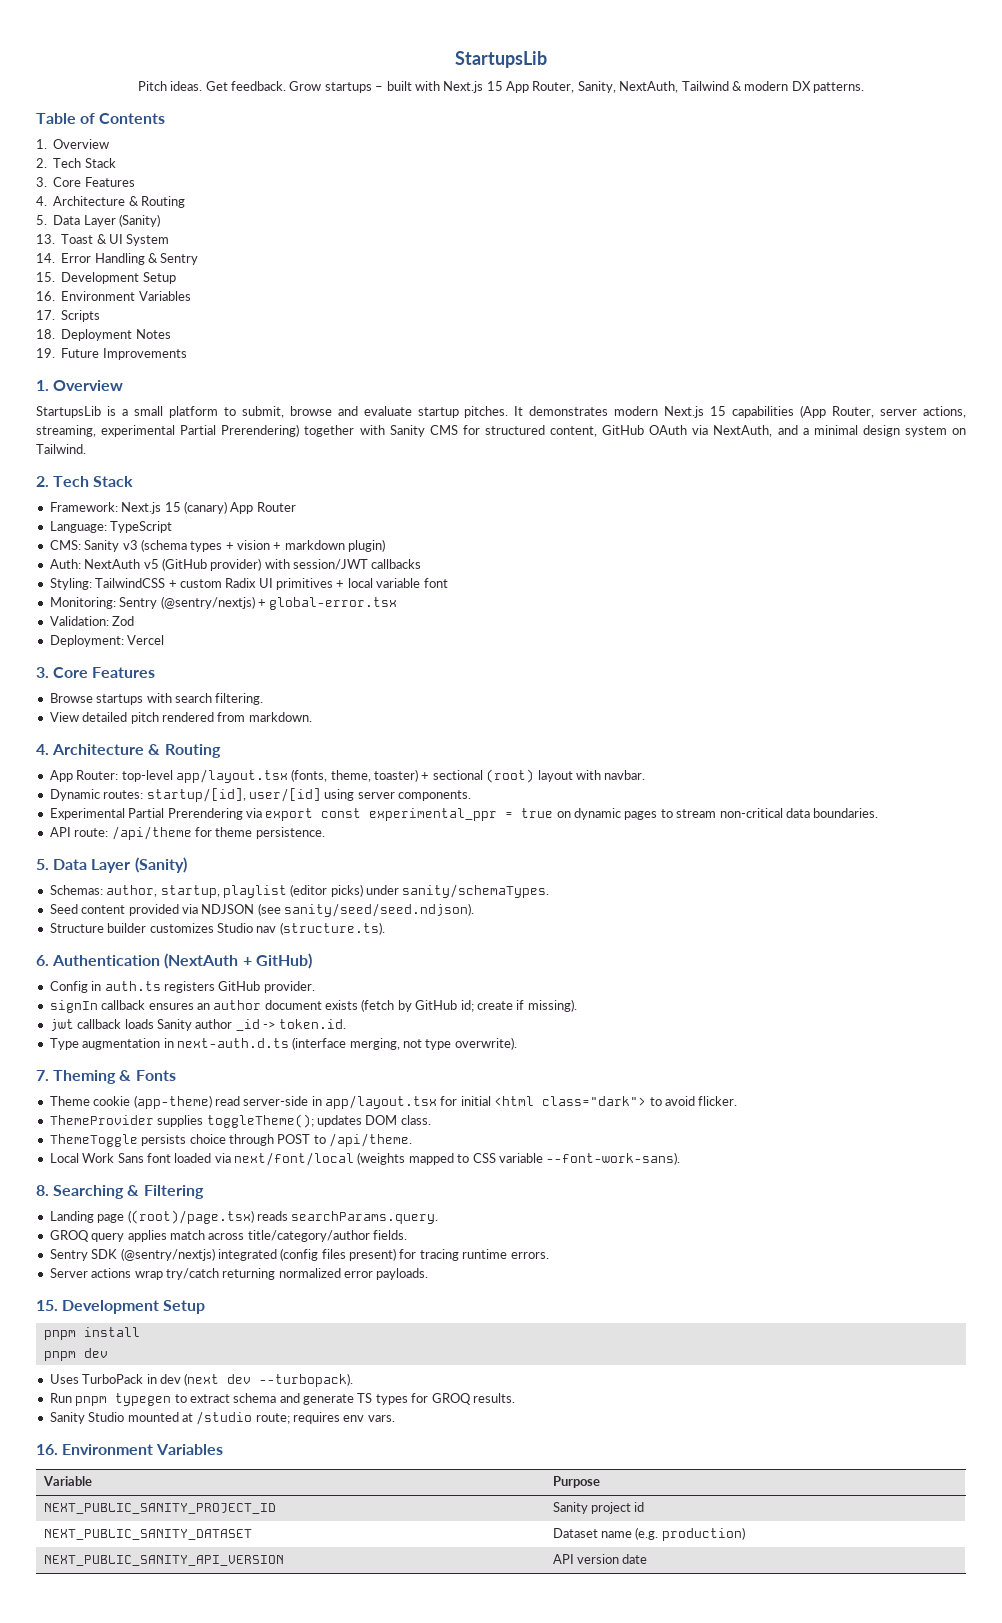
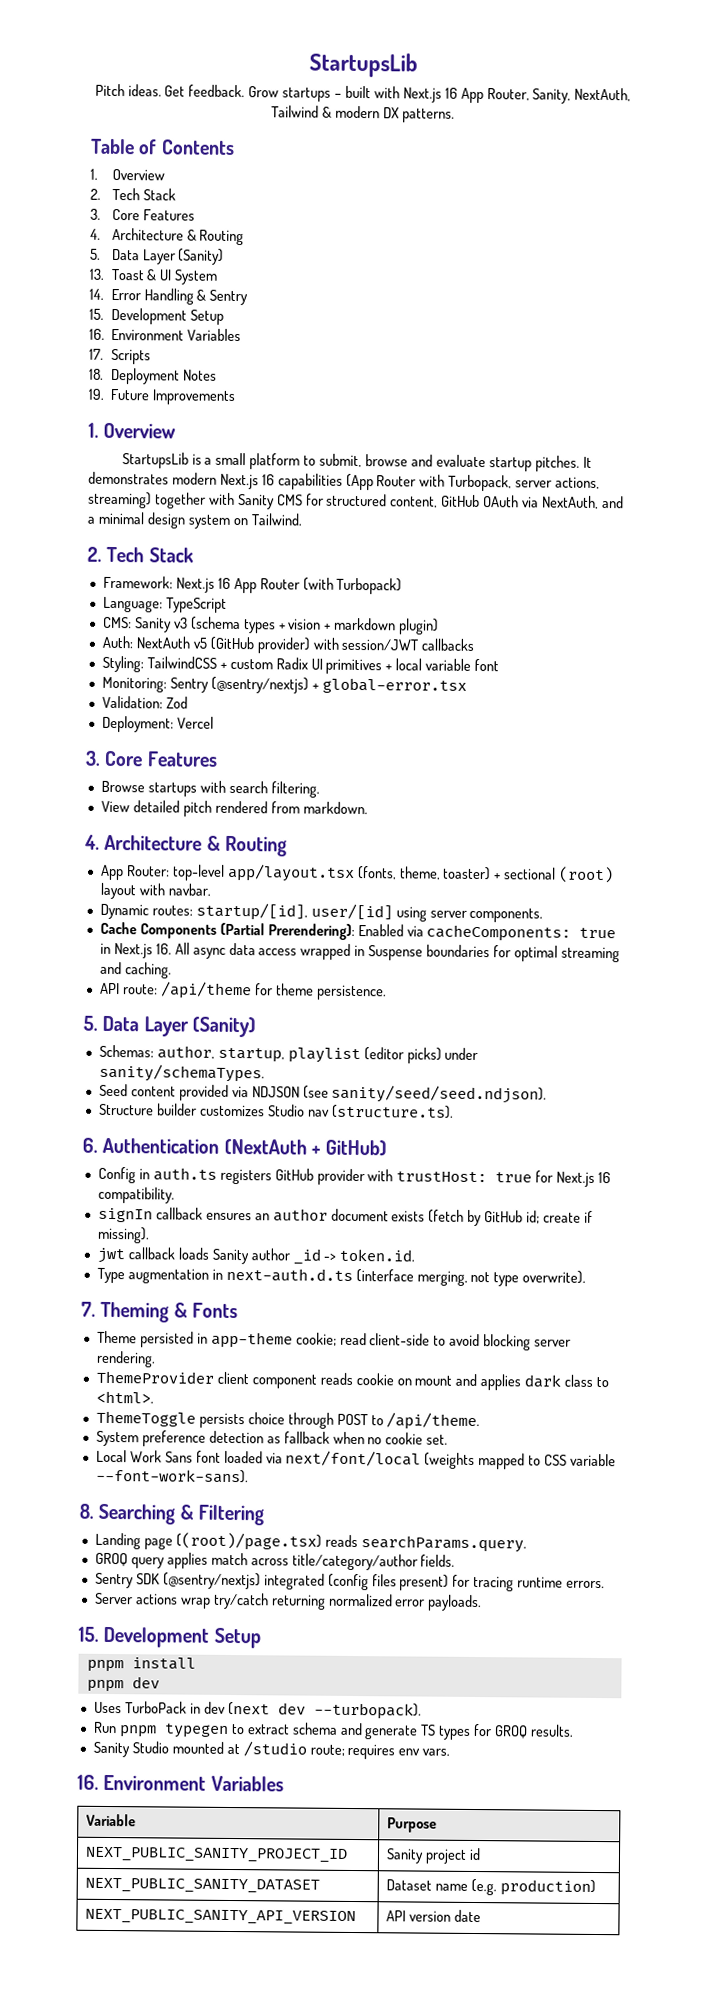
- Grow startups – built with Next.js 15 App Router, Sanity, NextAuth, Tailwind & modern DX patterns.
+ Grow startups – built with Next.js 16 App Router, Sanity, NextAuth, Tailwind & modern DX patterns.
- It demonstrates modern Next.js 15 capabilities (App Router, server actions, streaming, experimental Partial Prerendering) together with Sanity CMS for structured content, GitHub OAuth via NextAuth, and a minimal design system on Tailwind.
+ It demonstrates modern Next.js 16 capabilities (App Router with Turbopack, server actions, streaming) together with Sanity CMS for structured content, GitHub OAuth via NextAuth, and a minimal design system on Tailwind.
- Framework: Next.js 15 (canary) App Router
+ Framework: Next.js 16 App Router (with Turbopack)
- Experimental Partial Prerendering via export const experimental_ppr = true on dynamic pages to stream non-critical data boundaries.
+ Cache Components (Partial Prerendering): Enabled via cacheComponents: true in Next.js 16. All async data access wrapped in Suspense boundaries for optimal streaming and caching.
- Config in auth.ts registers GitHub provider.
+ Config in auth.ts registers GitHub provider with trustHost: true for Next.js 16 compatibility.
- Theme cookie (app-theme) read server-side in app/layout.tsx for initial <html class="dark"> to avoid flicker.
- ThemeProvider supplies toggleTheme(); updates DOM class.
+ Theme persisted in app-theme cookie; read client-side to avoid blocking server rendering.
+ ThemeProvider client component reads cookie on mount and applies dark class to <html>.
+ System preference detection as fallback when no cookie set.

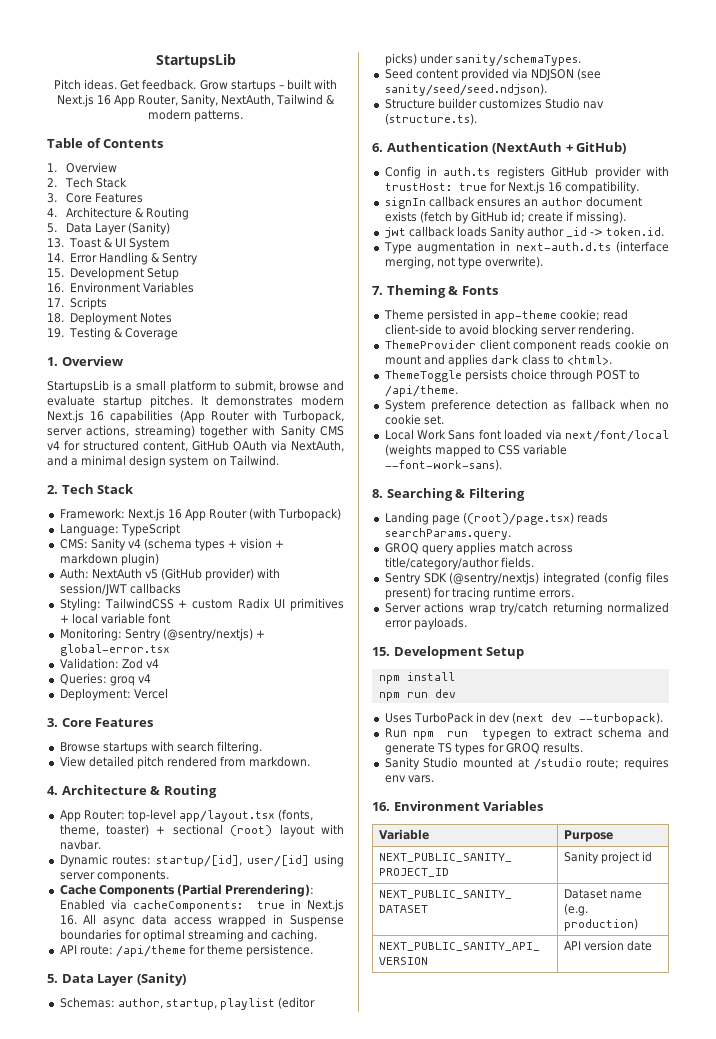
- Grow startups – built with Next.js 16 App Router, Sanity, NextAuth, Tailwind & modern DX patterns.
+ Grow startups – built with Next.js 16 App Router, Sanity, NextAuth, Tailwind & modern patterns.
- 19. Future Improvements
+ 19. Testing & Coverage
- It demonstrates modern Next.js 16 capabilities (App Router with Turbopack, server actions, streaming) together with Sanity CMS for structured content, GitHub OAuth via NextAuth, and a minimal design system on Tailwind.
+ It demonstrates modern Next.js 16 capabilities (App Router with Turbopack, server actions, streaming) together with Sanity CMS v4 for structured content, GitHub OAuth via NextAuth, and a minimal design system on Tailwind.
- CMS: Sanity v3 (schema types + vision + markdown plugin)
+ CMS: Sanity v4 (schema types + vision + markdown plugin)
- Validation: Zod
+ Validation: Zod v4
+ Queries: groq v4
- pnpm install
+ npm install
- pnpm dev
+ npm run dev
- Run pnpm typegen to extract schema and generate TS types for GROQ results.
+ Run npm run typegen to extract schema and generate TS types for GROQ results.

